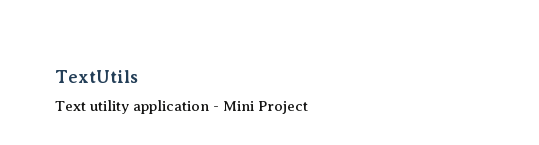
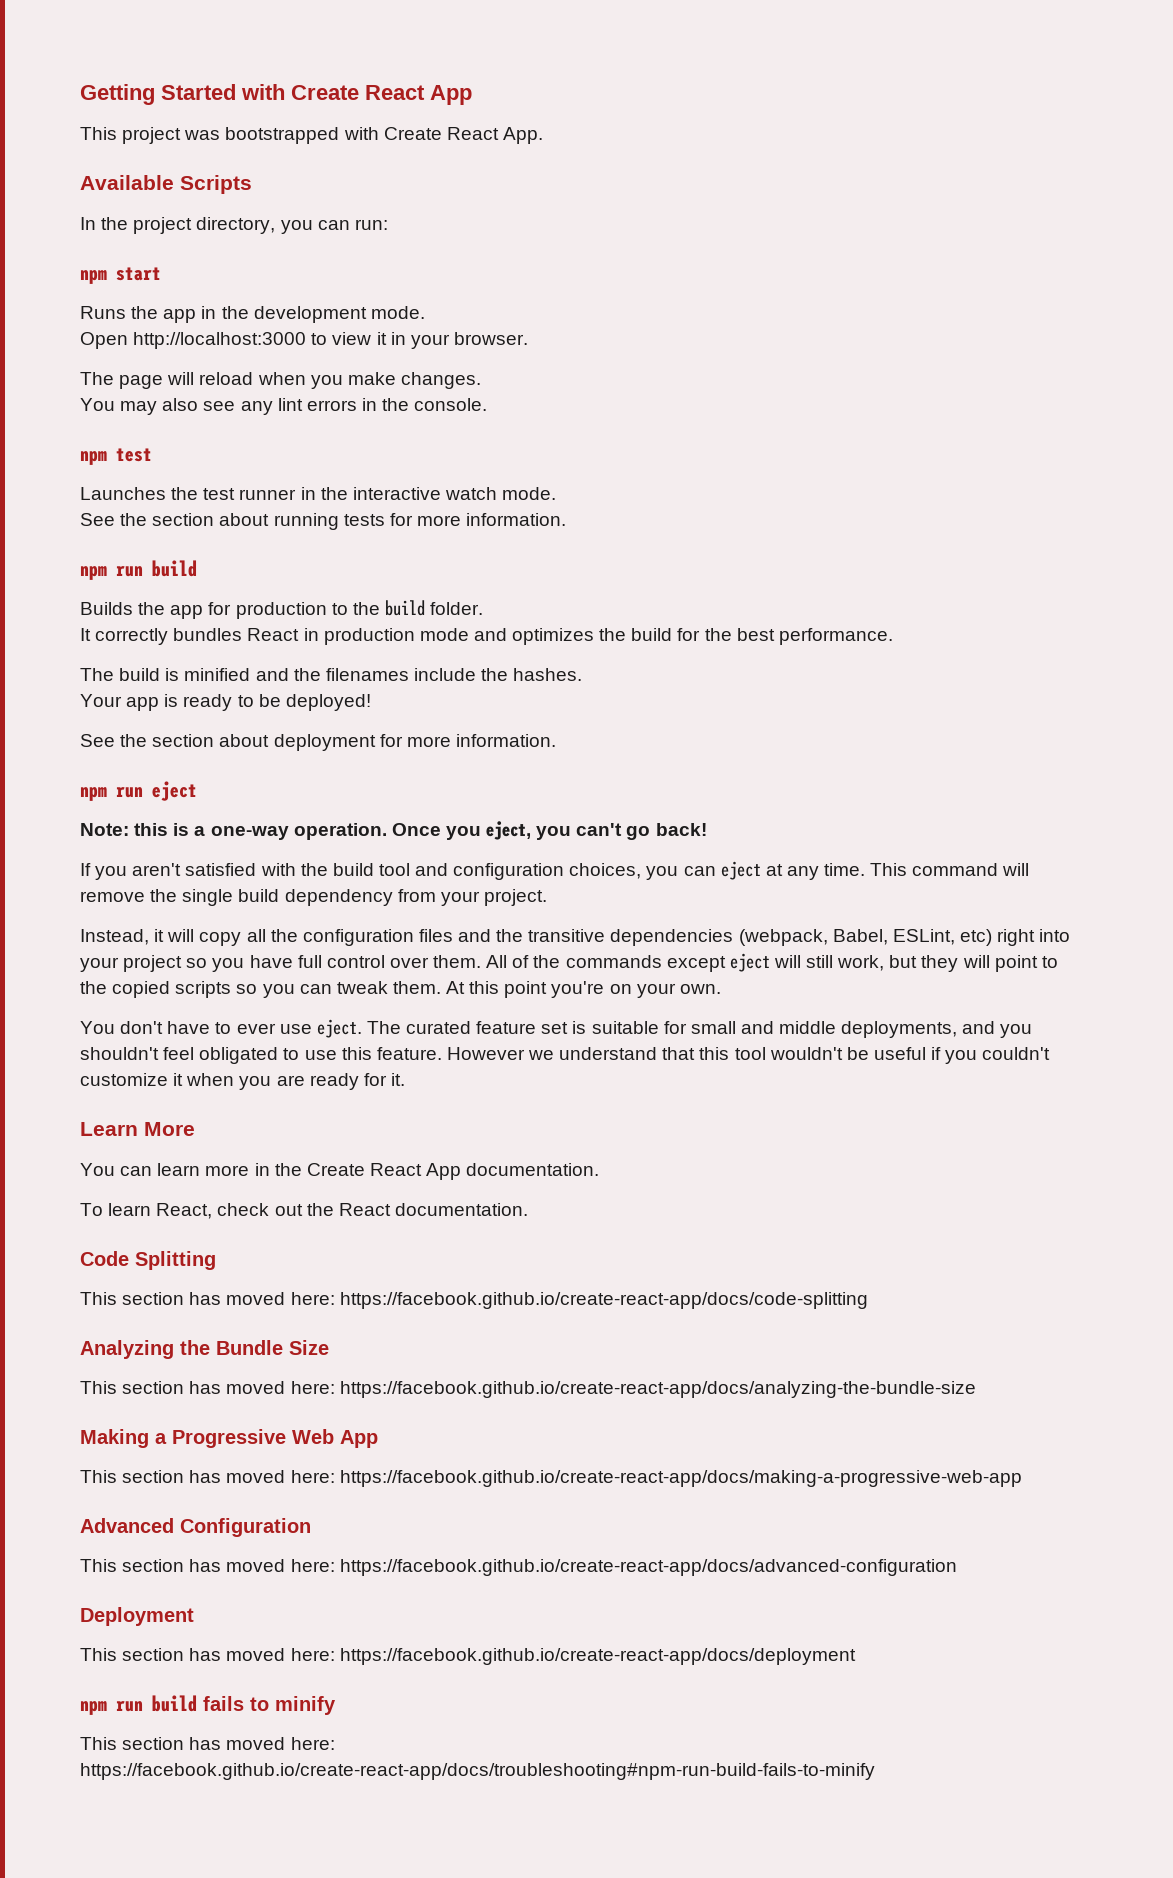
- TextUtils
- Text utility application - Mini Project
+ Getting Started with Create React App
+ This project was bootstrapped with Create React App.
+ Available Scripts
+ In the project directory, you can run:
+ npm start
+ Runs the app in the development mode.
+ Open http://localhost:3000 to view it in your browser.
+ The page will reload when you make changes.
+ You may also see any lint errors in the console.
+ npm test
+ Launches the test runner in the interactive watch mode.
+ See the section about running tests for more information.
+ npm run build
+ Builds the app for production to the build folder.
+ It correctly bundles React in production mode and optimizes the build for the best performance.
+ The build is minified and the filenames include the hashes.
+ Your app is ready to be deployed!
+ See the section about deployment for more information.
+ npm run eject
+ Note: this is a one-way operation. Once you eject, you can't go back!
+ If you aren't satisfied with the build tool and configuration choices, you can eject at any time. This command will remove the single build dependency from your project.
+ Instead, it will copy all the configuration files and the transitive dependencies (webpack, Babel, ESLint, etc) right into your project so you have full control over them. All of the commands except eject will still work, but they will point to the copied scripts so you can tweak them. At this point you're on your own.
+ You don't have to ever use eject. The curated feature set is suitable for small and middle deployments, and you shouldn't feel obligated to use this feature. However we understand that this tool wouldn't be useful if you couldn't customize it when you are ready for it.
+ Learn More
+ You can learn more in the Create React App documentation.
+ To learn React, check out the React documentation.
+ Code Splitting
+ This section has moved here: https://facebook.github.io/create-react-app/docs/code-splitting
+ Analyzing the Bundle Size
+ This section has moved here: https://facebook.github.io/create-react-app/docs/analyzing-the-bundle-size
+ Making a Progressive Web App
+ This section has moved here: https://facebook.github.io/create-react-app/docs/making-a-progressive-web-app
+ Advanced Configuration
+ This section has moved here: https://facebook.github.io/create-react-app/docs/advanced-configuration
+ Deployment
+ This section has moved here: https://facebook.github.io/create-react-app/docs/deployment
+ npm run build fails to minify
+ This section has moved here: https://facebook.github.io/create-react-app/docs/troubleshooting#npm-run-build-fails-to-minify

